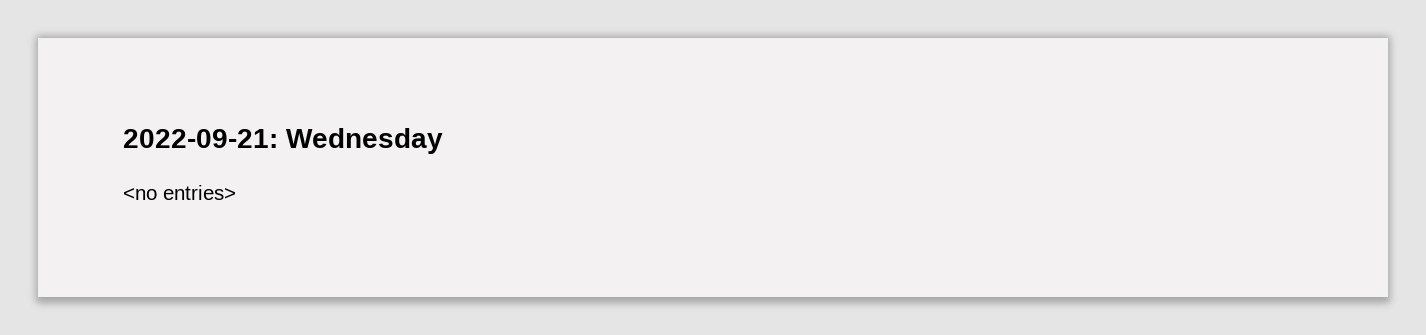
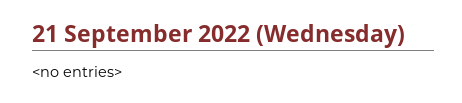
- 2022-09-21: Wednesday
+ 21 September 2022 (Wednesday)

